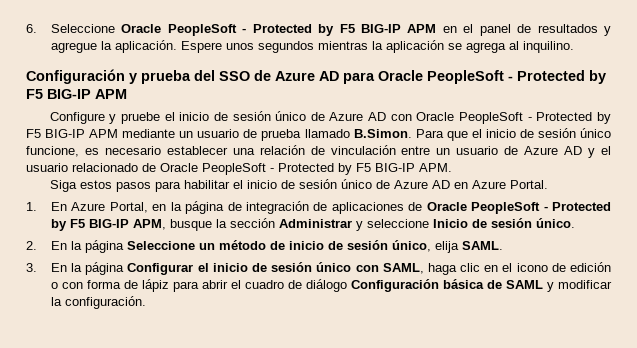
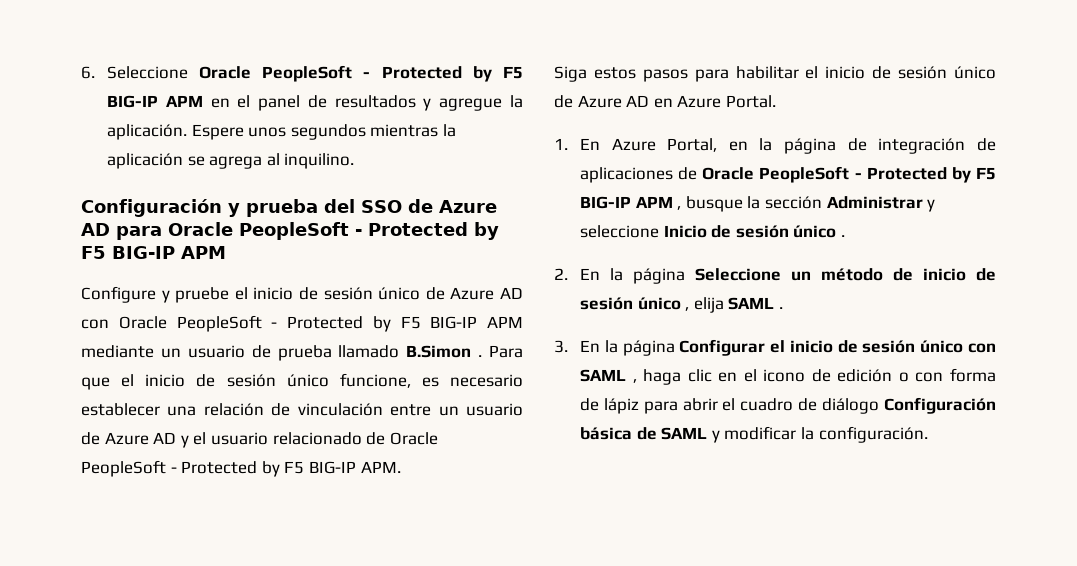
- Configure y pruebe el inicio de sesión único de Azure AD con Oracle PeopleSoft - Protected by F5 BIG-IP APM mediante un usuario de prueba llamado B.Simon. Para que el inicio de sesión único funcione, es necesario establecer una relación de vinculación entre un usuario de Azure AD y el usuario relacionado de Oracle PeopleSoft - Protected by F5 BIG-IP APM.
+ Configure y pruebe el inicio de sesión único de Azure AD con Oracle PeopleSoft - Protected by F5 BIG-IP APM mediante un usuario de prueba llamado B.Simon . Para que el inicio de sesión único funcione, es necesario establecer una relación de vinculación entre un usuario de Azure AD y el usuario relacionado de Oracle PeopleSoft - Protected by F5 BIG-IP APM.
- 1. En Azure Portal, en la página de integración de aplicaciones de Oracle PeopleSoft - Protected by F5 BIG-IP APM, busque la sección Administrar y seleccione Inicio de sesión único.
+ 1. En Azure Portal, en la página de integración de aplicaciones de Oracle PeopleSoft - Protected by F5 BIG-IP APM , busque la sección Administrar y seleccione Inicio de sesión único .
- 2. En la página Seleccione un método de inicio de sesión único, elija SAML.
+ 2. En la página Seleccione un método de inicio de sesión único , elija SAML .
- 3. En la página Configurar el inicio de sesión único con SAML, haga clic en el icono de edición o con forma de lápiz para abrir el cuadro de diálogo Configuración básica de SAML y modificar la configuración.
+ 3. En la página Configurar el inicio de sesión único con SAML , haga clic en el icono de edición o con forma de lápiz para abrir el cuadro de diálogo Configuración básica de SAML y modificar la configuración.

